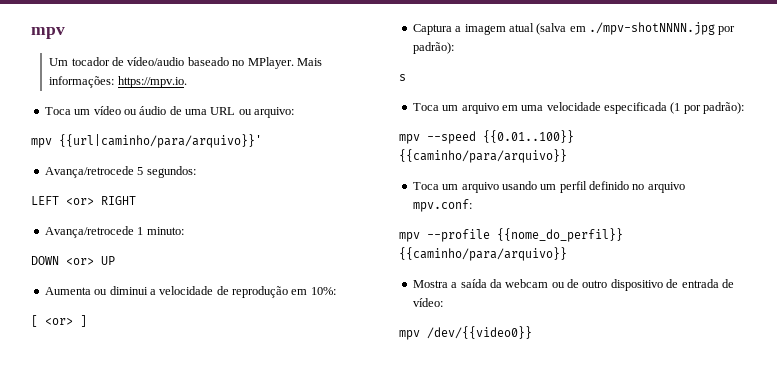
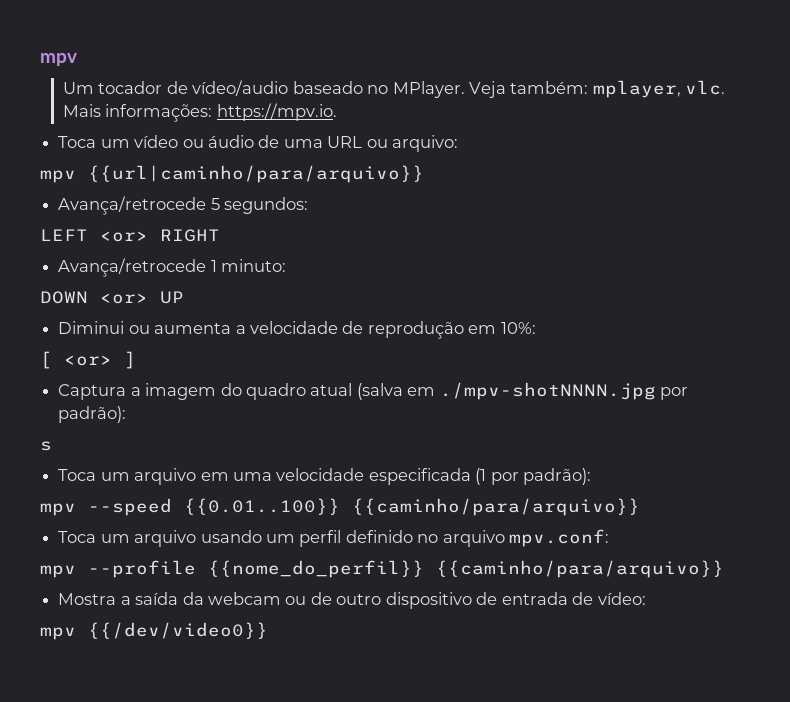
+ Veja também: mplayer, vlc.
- mpv {{url|caminho/para/arquivo}}'
+ mpv {{url|caminho/para/arquivo}}
- Aumenta ou diminui a velocidade de reprodução em 10%:
+ Diminui ou aumenta a velocidade de reprodução em 10%:
- Captura a imagem atual (salva em ./mpv-shotNNNN.jpg por padrão):
+ Captura a imagem do quadro atual (salva em ./mpv-shotNNNN.jpg por padrão):
- mpv /dev/{{video0}}
+ mpv {{/dev/video0}}

